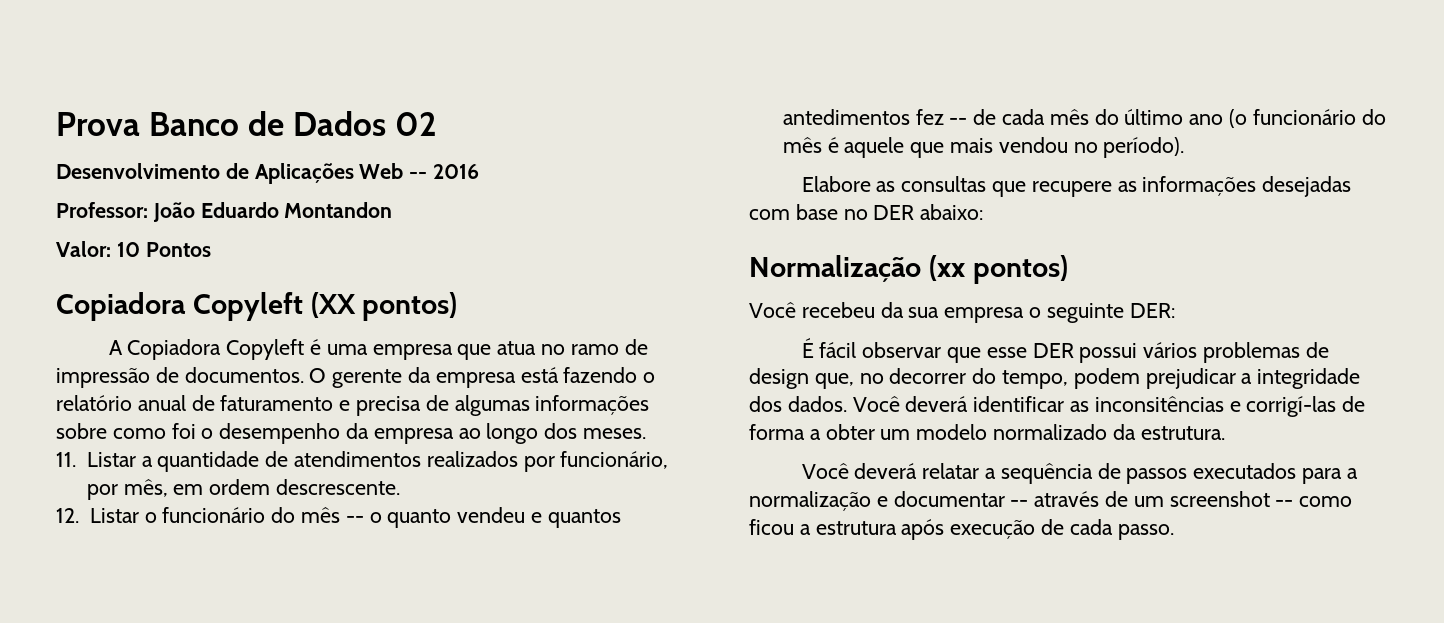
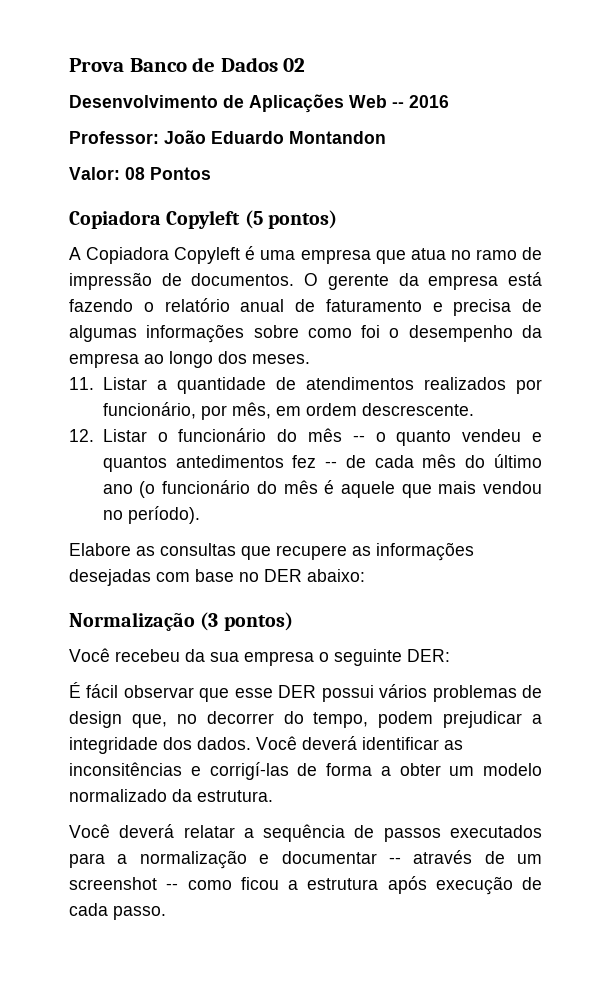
- Valor: 10 Pontos
+ Valor: 08 Pontos
- Copiadora Copyleft (XX pontos)
+ Copiadora Copyleft (5 pontos)
- Normalização (xx pontos)
+ Normalização (3 pontos)

